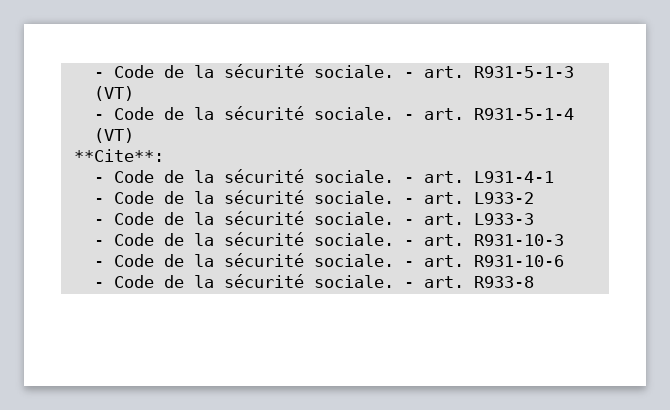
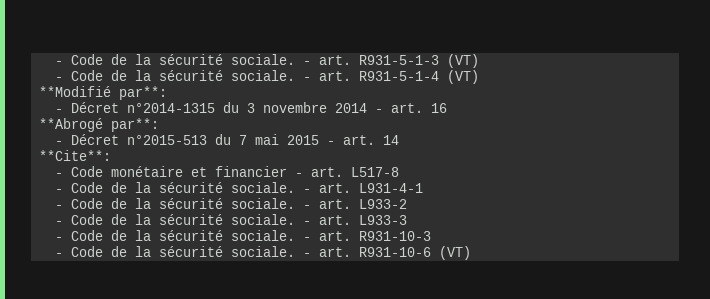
+ **Modifié par**:
+ - Décret n°2014-1315 du 3 novembre 2014 - art. 16
+ **Abrogé par**:
+ - Décret n°2015-513 du 7 mai 2015 - art. 14
  **Cite**:
+ - Code monétaire et financier - art. L517-8
- - art. R931-10-6
- - Code de la sécurité sociale. - art. R933-8
+ - art. R931-10-6 (VT)

